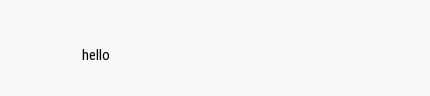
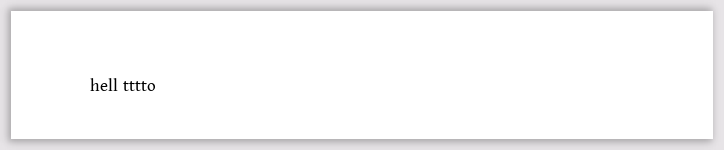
- hello
+ hell tttto

